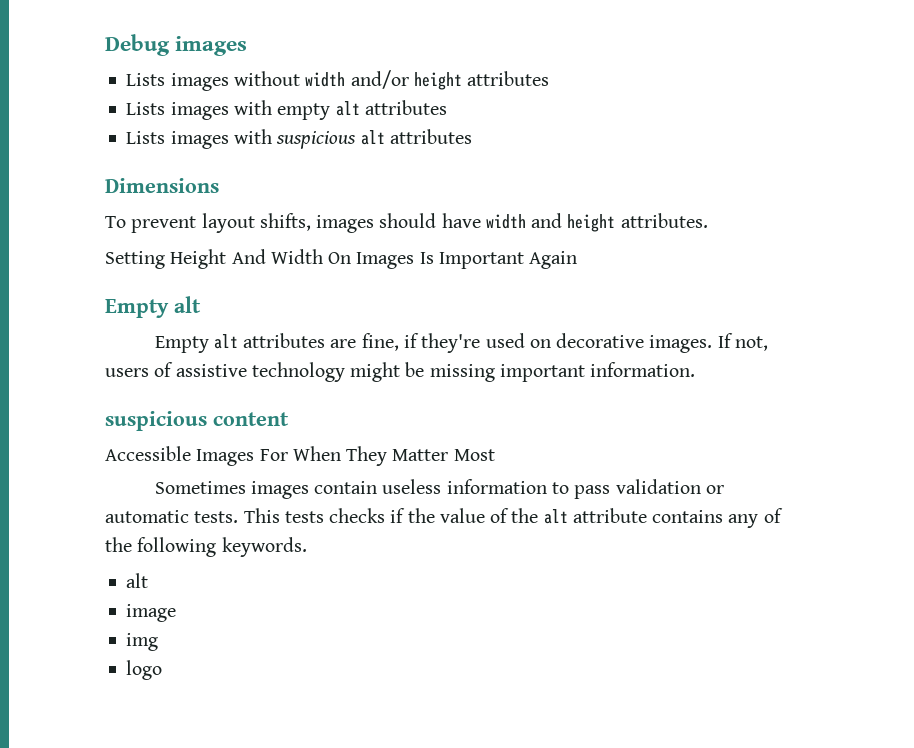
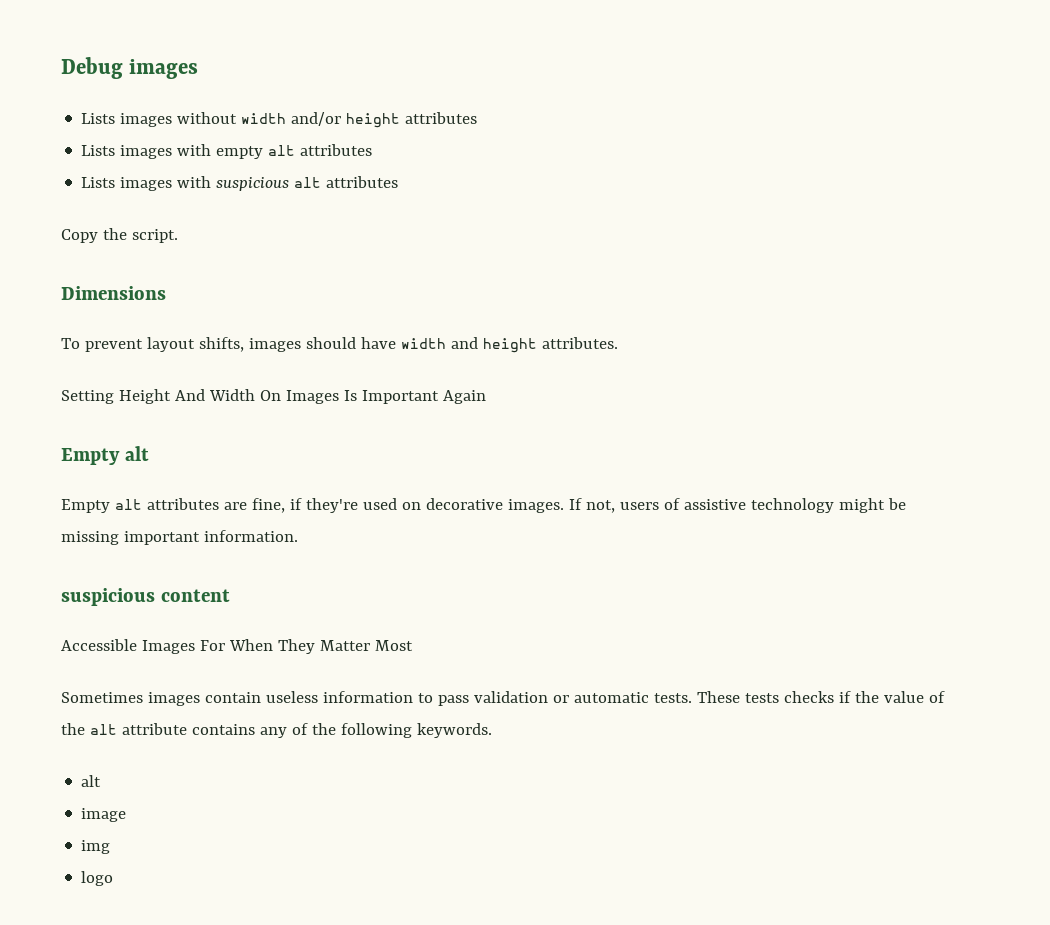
+ Copy the script.
- This tests checks if the value of the alt attribute contains any of the following keywords.
+ These tests checks if the value of the alt attribute contains any of the following keywords.

